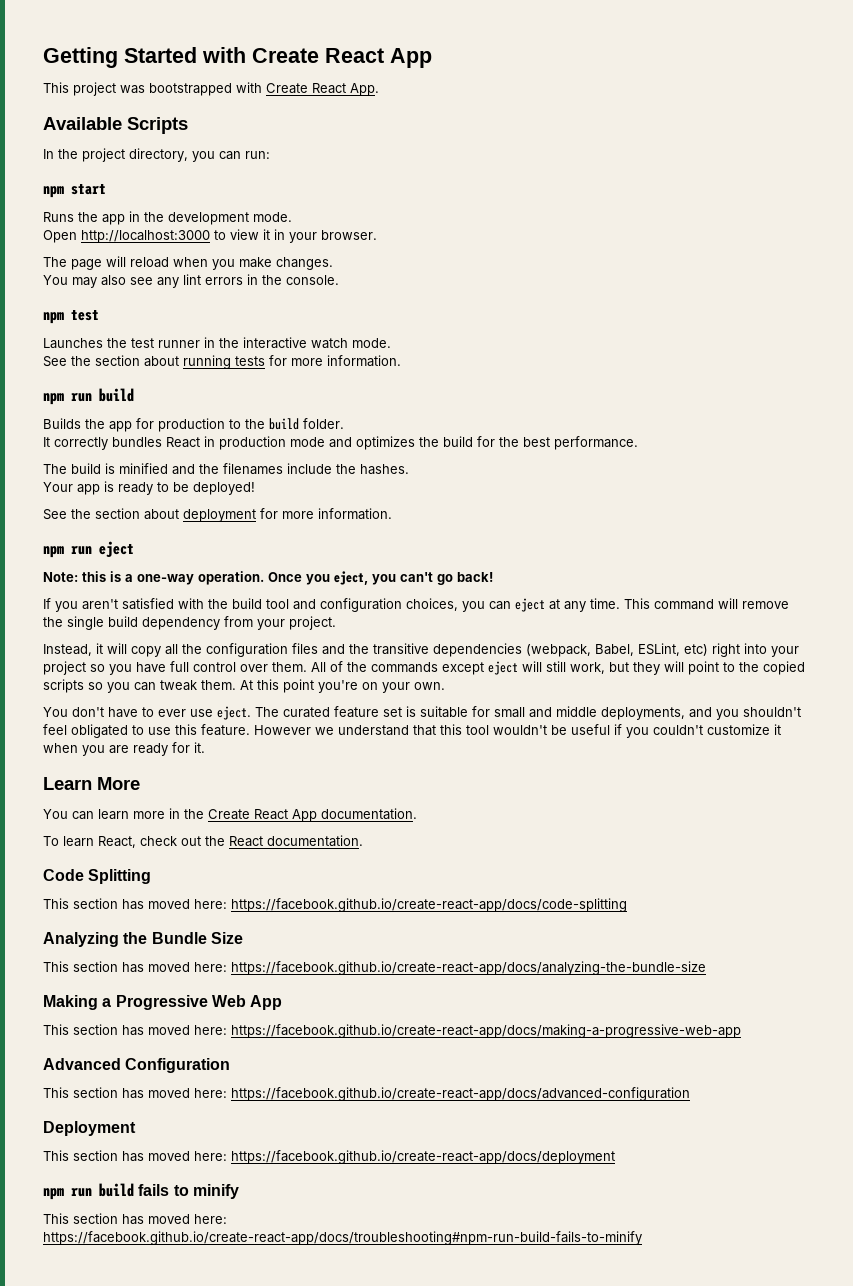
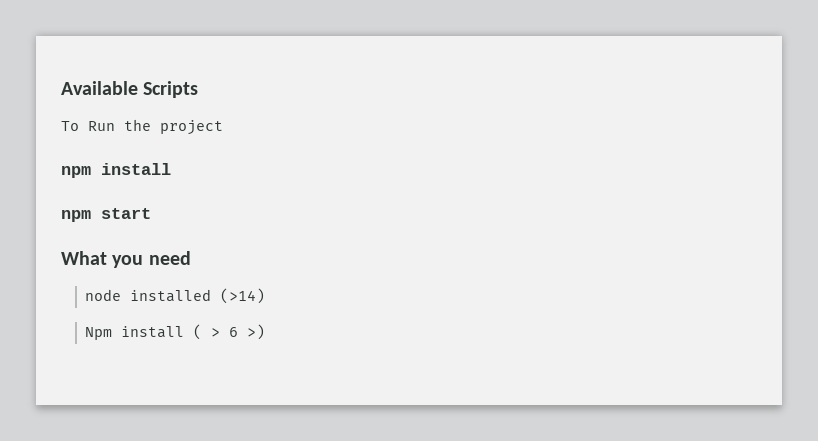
- Getting Started with Create React App
- This project was bootstrapped with Create React App.
- In the project directory, you can run:
+ To Run the project
+ npm install
  npm start
- Runs the app in the development mode.
- Open http://localhost:3000 to view it in your browser.
- The page will reload when you make changes.
- You may also see any lint errors in the console.
- npm test
- Launches the test runner in the interactive watch mode.
- See the section about running tests for more information.
- npm run build
- Builds the app for production to the build folder.
- It correctly bundles React in production mode and optimizes the build for the best performance.
- The build is minified and the filenames include the hashes.
- Your app is ready to be deployed!
- See the section about deployment for more information.
- npm run eject
- Note: this is a one-way operation. Once you eject, you can't go back!
- If you aren't satisfied with the build tool and configuration choices, you can eject at any time. This command will remove the single build dependency from your project.
- Instead, it will copy all the configuration files and the transitive dependencies (webpack, Babel, ESLint, etc) right into your project so you have full control over them. All of the commands except eject will still work, but they will point to the copied scripts so you can tweak them. At this point you're on your own.
- You don't have to ever use eject. The curated feature set is suitable for small and middle deployments, and you shouldn't feel obligated to use this feature. However we understand that this tool wouldn't be useful if you couldn't customize it when you are ready for it.
- Learn More
- You can learn more in the Create React App documentation.
- To learn React, check out the React documentation.
- Code Splitting
- This section has moved here: https://facebook.github.io/create-react-app/docs/code-splitting
- Analyzing the Bundle Size
- This section has moved here: https://facebook.github.io/create-react-app/docs/analyzing-the-bundle-size
- Making a Progressive Web App
- This section has moved here: https://facebook.github.io/create-react-app/docs/making-a-progressive-web-app
- Advanced Configuration
- This section has moved here: https://facebook.github.io/create-react-app/docs/advanced-configuration
- Deployment
- This section has moved here: https://facebook.github.io/create-react-app/docs/deployment
- npm run build fails to minify
- This section has moved here: https://facebook.github.io/create-react-app/docs/troubleshooting#npm-run-build-fails-to-minify
+ What you need
+ node installed (>14)
+ Npm install ( > 6 >)

